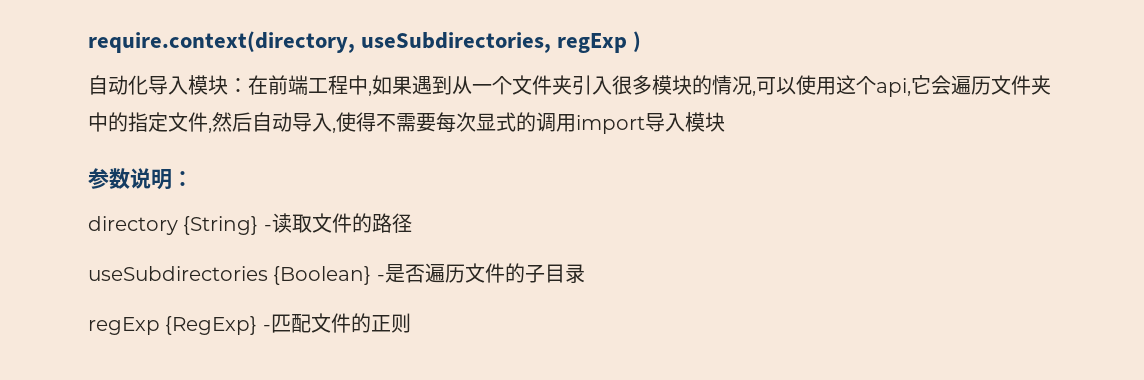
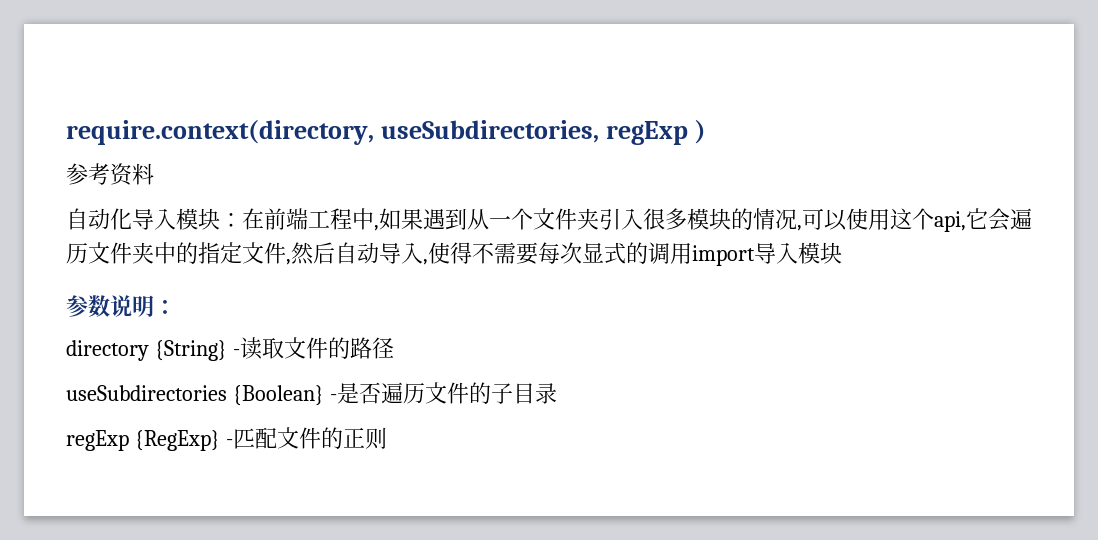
+ 参考资料

